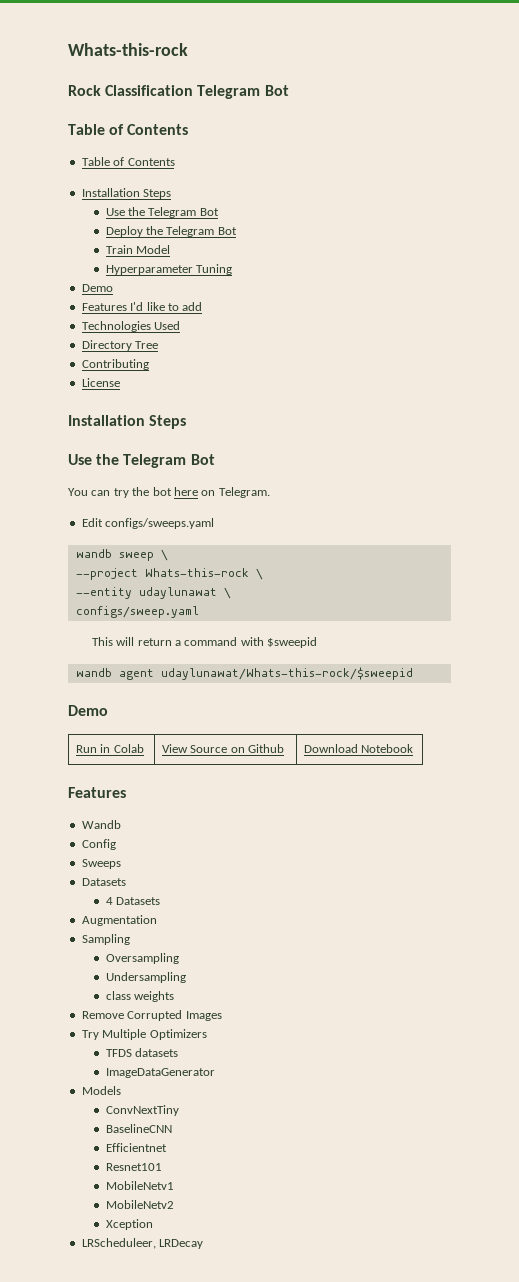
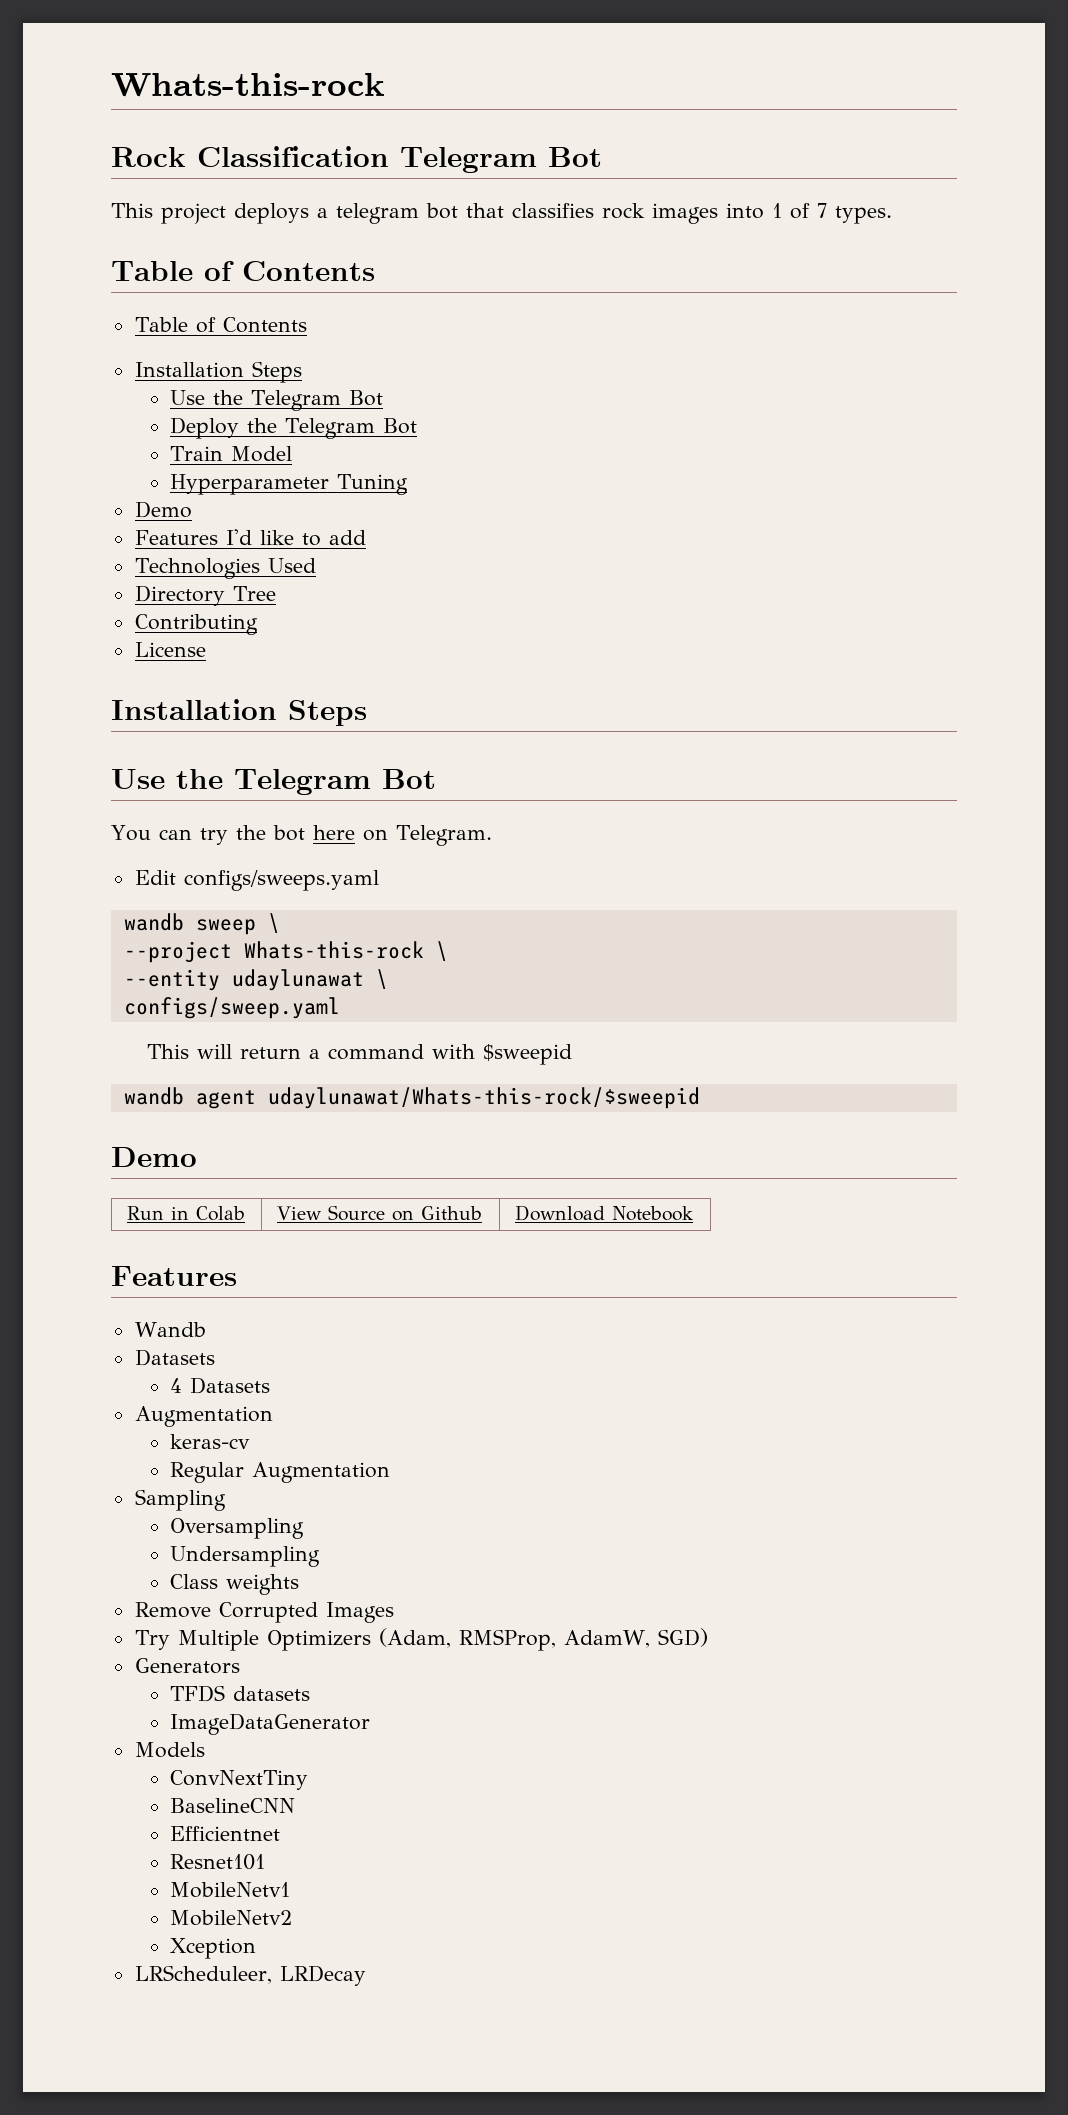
+ This project deploys a telegram bot that classifies rock images into 1 of 7 types.
- Config
- Sweeps
+ keras-cv
+ Regular Augmentation
- class weights
+ Class weights
- Try Multiple Optimizers
+ Try Multiple Optimizers (Adam, RMSProp, AdamW, SGD)
+ Generators

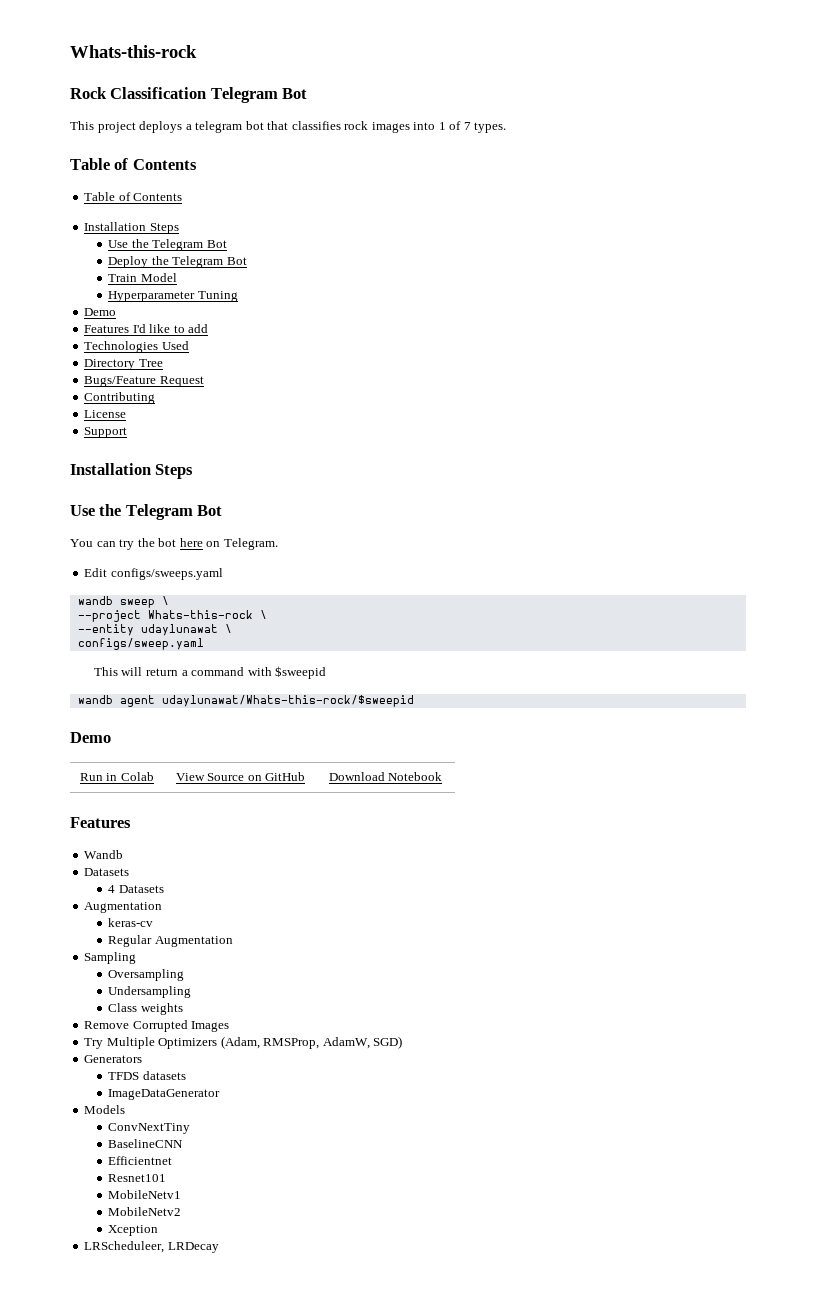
+ Bugs/Feature Request
+ Support
- Run in Colab | View Source on Github | Download Notebook
+ Run in Colab | View Source on GitHub | Download Notebook

